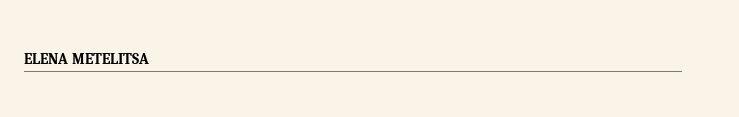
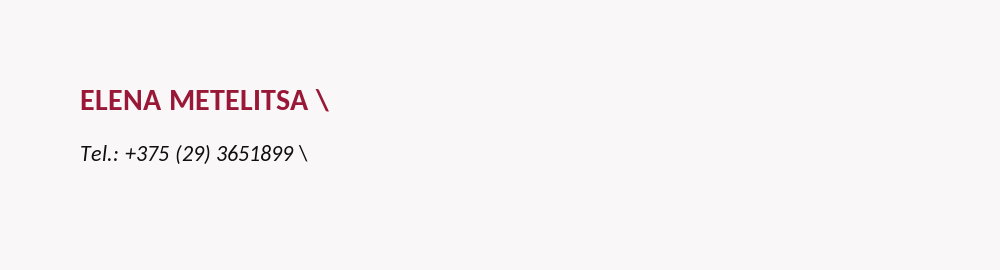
- ELENA METELITSA
+ ELENA METELITSA \
+ Tel.: +375 (29) 3651899 \

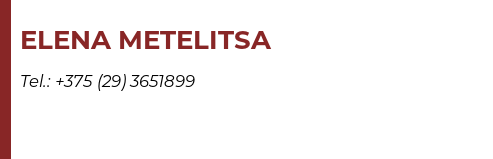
- ELENA METELITSA \
+ ELENA METELITSA
- Tel.: +375 (29) 3651899 \
+ Tel.: +375 (29) 3651899

